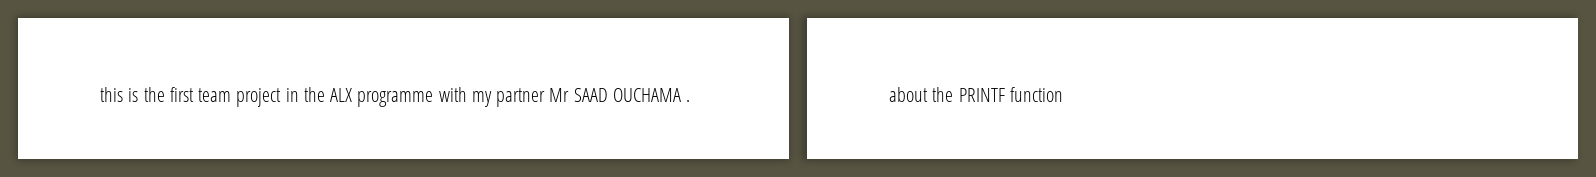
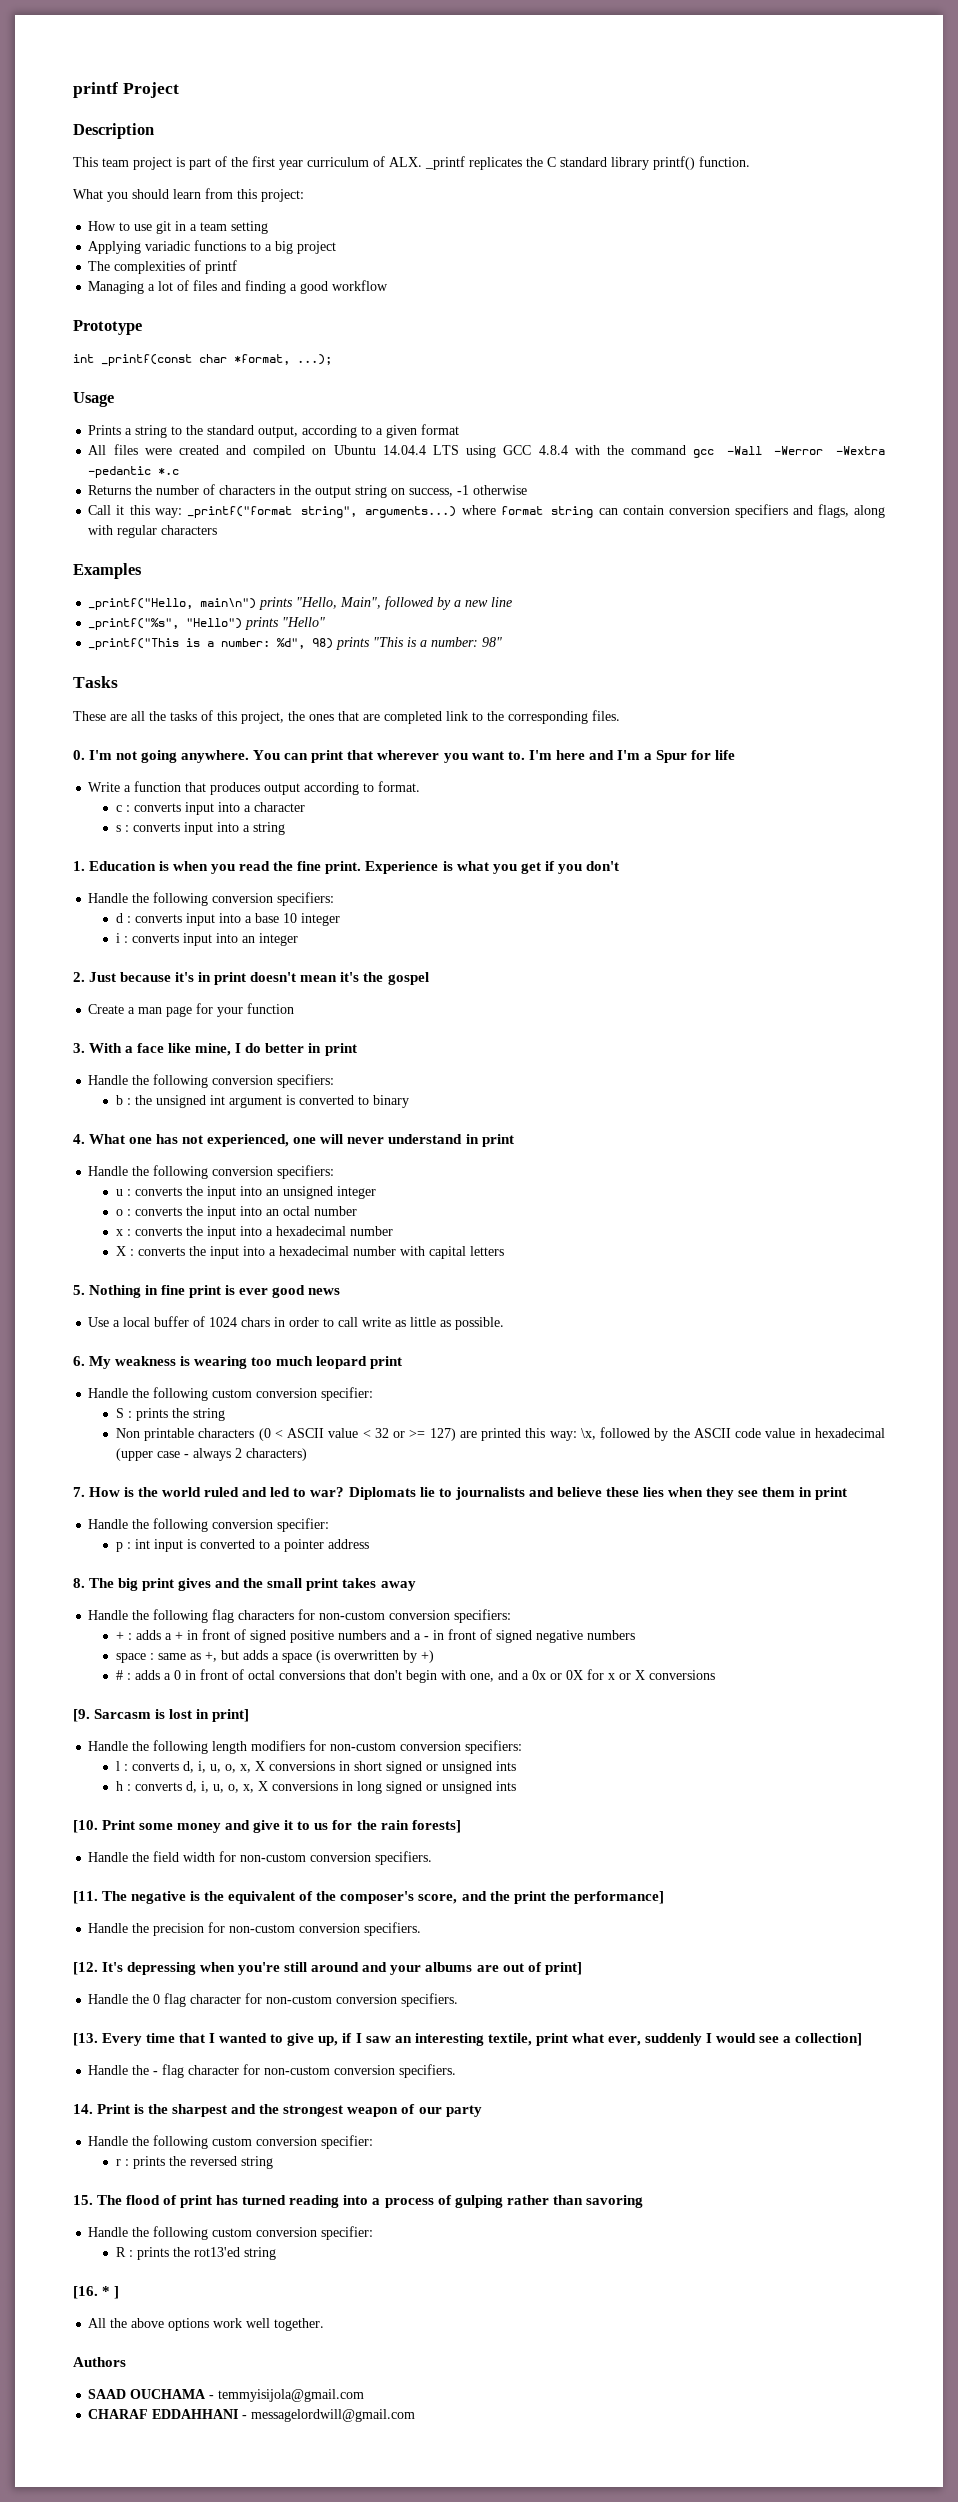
- this is the first team project in the ALX programme with my partner Mr SAAD OUCHAMA . about the PRINTF function
+ printf Project
+ Description
+ This team project is part of the first year curriculum of ALX. _printf replicates the C standard library printf() function.
+ What you should learn from this project:
+ How to use git in a team setting
+ Applying variadic functions to a big project
+ The complexities of printf
+ Managing a lot of files and finding a good workflow
+ Prototype
+ int _printf(const char *format, ...);
+ Usage
+ Prints a string to the standard output, according to a given format
+ All files were created and compiled on Ubuntu 14.04.4 LTS using GCC 4.8.4 with the command gcc -Wall -Werror -Wextra -pedantic *.c
+ Returns the number of characters in the output string on success, -1 otherwise
+ Call it this way: _printf("format string", arguments...) where format string can contain conversion specifiers and flags, along with regular characters
+ Examples
+ _printf("Hello, main\n") prints "Hello, Main", followed by a new line
+ _printf("%s", "Hello") prints "Hello"
+ _printf("This is a number: %d", 98) prints "This is a number: 98"
+ Tasks
+ These are all the tasks of this project, the ones that are completed link to the corresponding files.
+ 0. I'm not going anywhere. You can print that wherever you want to. I'm here and I'm a Spur for life
+ Write a function that produces output according to format.
+ c : converts input into a character
+ s : converts input into a string
+ 1. Education is when you read the fine print. Experience is what you get if you don't
+ Handle the following conversion specifiers:
+ d : converts input into a base 10 integer
+ i : converts input into an integer
+ 2. Just because it's in print doesn't mean it's the gospel
+ Create a man page for your function
+ 3. With a face like mine, I do better in print
+ Handle the following conversion specifiers:
+ b : the unsigned int argument is converted to binary
+ 4. What one has not experienced, one will never understand in print
+ Handle the following conversion specifiers:
+ u : converts the input into an unsigned integer
+ o : converts the input into an octal number
+ x : converts the input into a hexadecimal number
+ X : converts the input into a hexadecimal number with capital letters
+ 5. Nothing in fine print is ever good news
+ Use a local buffer of 1024 chars in order to call write as little as possible.
+ 6. My weakness is wearing too much leopard print
+ Handle the following custom conversion specifier:
+ S : prints the string
+ Non printable characters (0 < ASCII value < 32 or >= 127) are printed this way: \x, followed by the ASCII code value in hexadecimal (upper case - always 2 characters)
+ 7. How is the world ruled and led to war? Diplomats lie to journalists and believe these lies when they see them in print
+ Handle the following conversion specifier:
+ p : int input is converted to a pointer address
+ 8. The big print gives and the small print takes away
+ Handle the following flag characters for non-custom conversion specifiers:
+ + : adds a + in front of signed positive numbers and a - in front of signed negative numbers
+ space : same as +, but adds a space (is overwritten by +)
+ # : adds a 0 in front of octal conversions that don't begin with one, and a 0x or 0X for x or X conversions
+ [9. Sarcasm is lost in print]
+ Handle the following length modifiers for non-custom conversion specifiers:
+ l : converts d, i, u, o, x, X conversions in short signed or unsigned ints
+ h : converts d, i, u, o, x, X conversions in long signed or unsigned ints
+ [10. Print some money and give it to us for the rain forests]
+ Handle the field width for non-custom conversion specifiers.
+ [11. The negative is the equivalent of the composer's score, and the print the performance]
+ Handle the precision for non-custom conversion specifiers.
+ [12. It's depressing when you're still around and your albums are out of print]
+ Handle the 0 flag character for non-custom conversion specifiers.
+ [13. Every time that I wanted to give up, if I saw an interesting textile, print what ever, suddenly I would see a collection]
+ Handle the - flag character for non-custom conversion specifiers.
+ 14. Print is the sharpest and the strongest weapon of our party
+ Handle the following custom conversion specifier:
+ r : prints the reversed string
+ 15. The flood of print has turned reading into a process of gulping rather than savoring
+ Handle the following custom conversion specifier:
+ R : prints the rot13'ed string
+ [16. * ]
+ All the above options work well together.
+ Authors
+ SAAD OUCHAMA - temmyisijola@gmail.com
+ CHARAF EDDAHHANI - messagelordwill@gmail.com

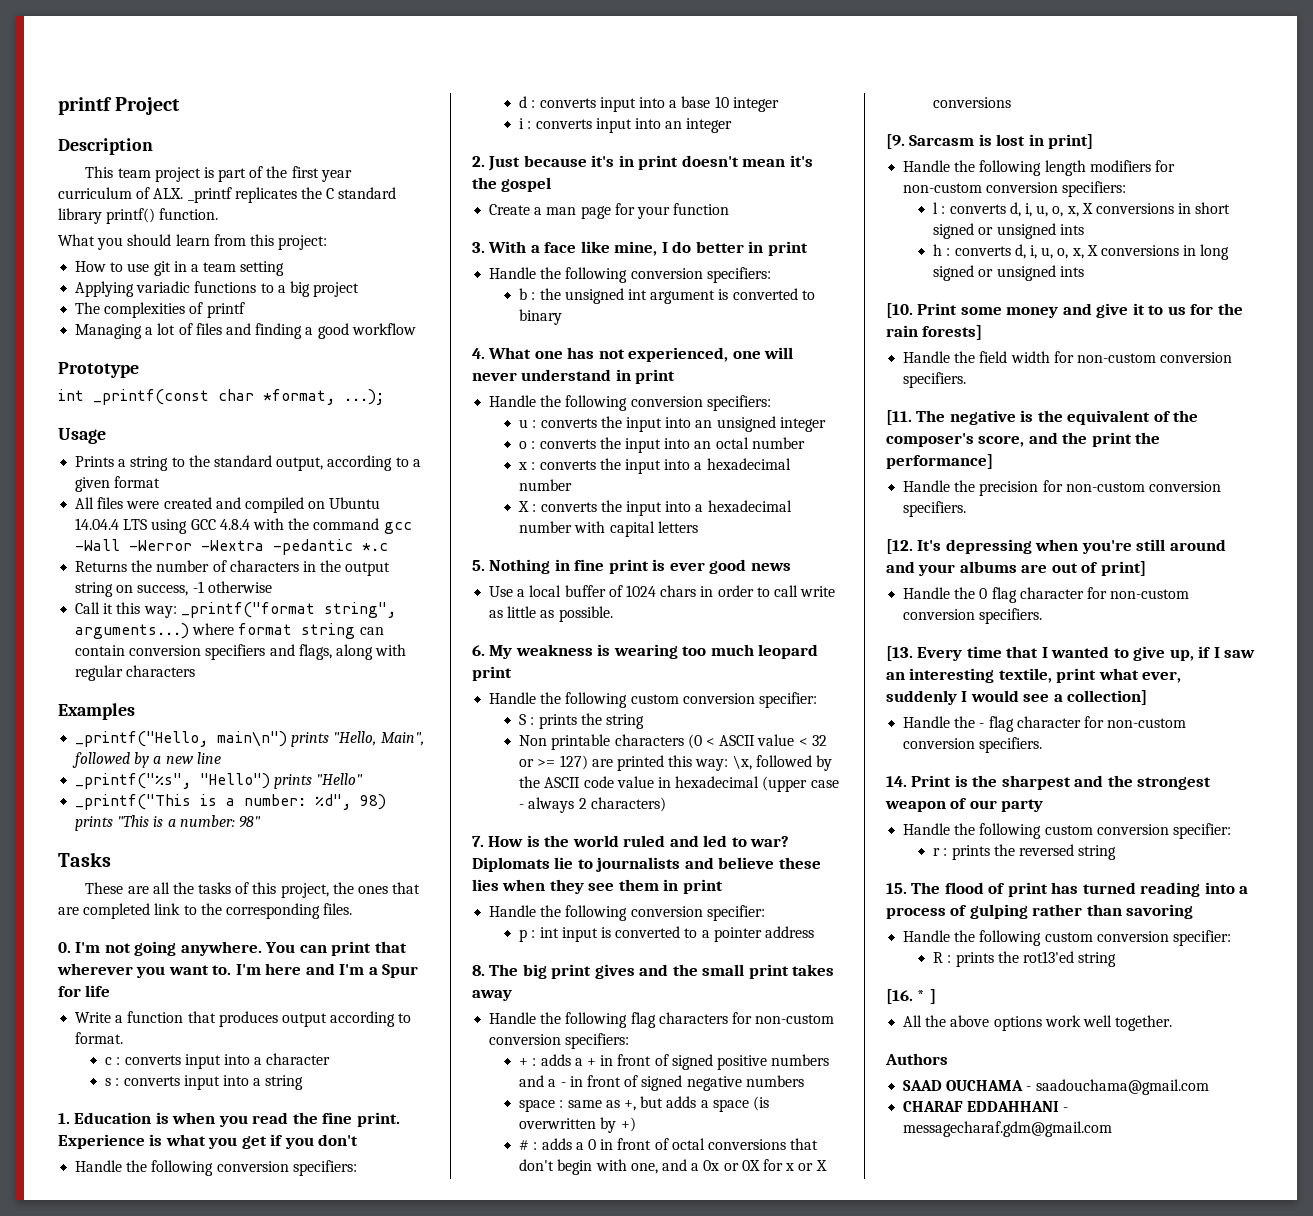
- SAAD OUCHAMA - temmyisijola@gmail.com
+ SAAD OUCHAMA - saadouchama@gmail.com
- CHARAF EDDAHHANI - messagelordwill@gmail.com
+ CHARAF EDDAHHANI - messagecharaf.gdm@gmail.com

